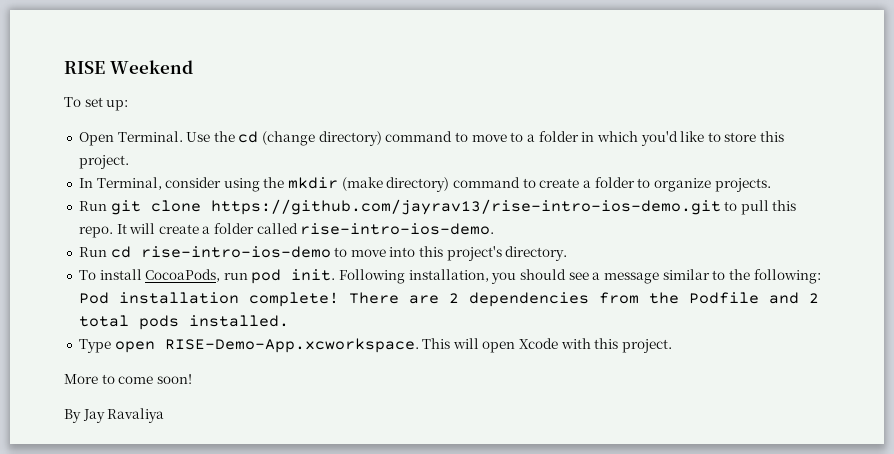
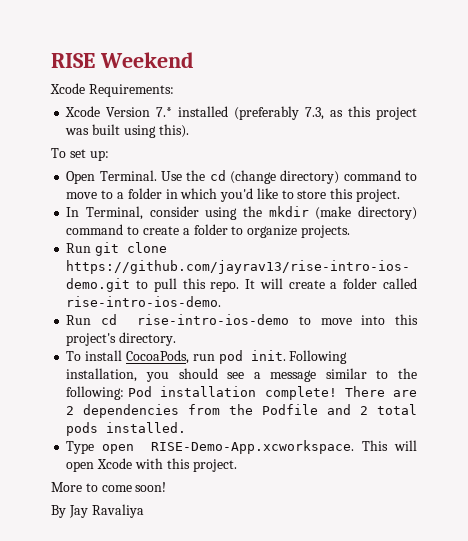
+ Xcode Requirements:
+ Xcode Version 7.* installed (preferably 7.3, as this project was built using this).

